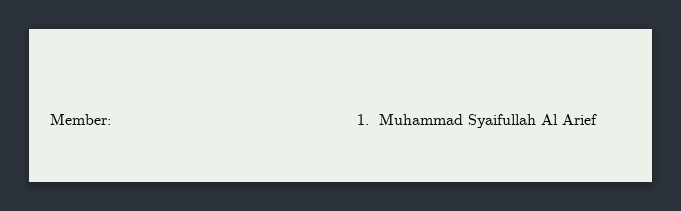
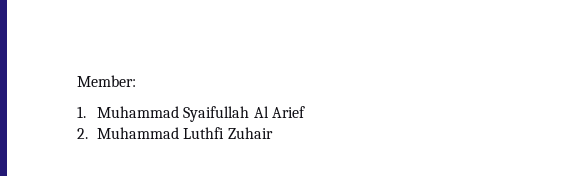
+ 2. Muhammad Luthfi Zuhair

